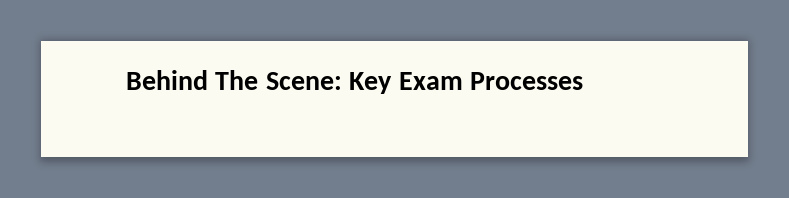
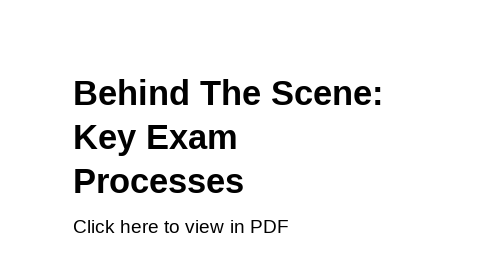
+ Click here to view in PDF

